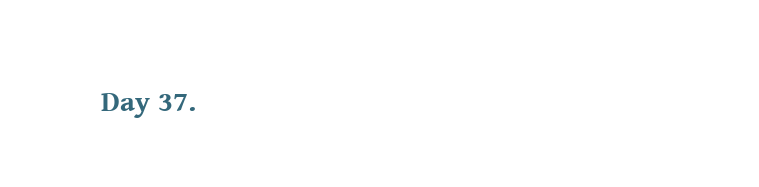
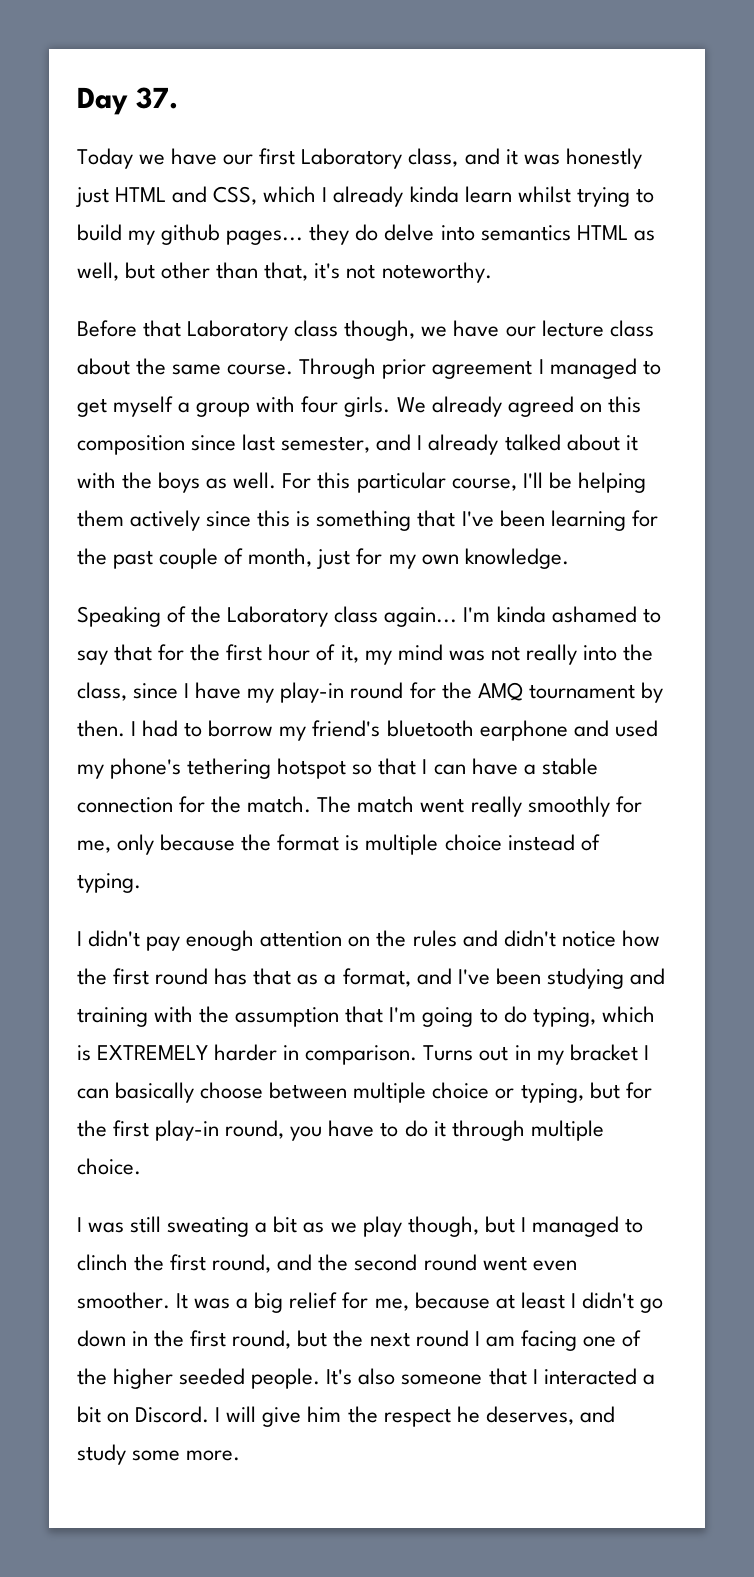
+ Today we have our first Laboratory class, and it was honestly just HTML and CSS, which I already kinda learn whilst trying to build my github pages... they do delve into semantics HTML as well, but other than that, it's not noteworthy.
+ Before that Laboratory class though, we have our lecture class about the same course. Through prior agreement I managed to get myself a group with four girls. We already agreed on this composition since last semester, and I already talked about it with the boys as well. For this particular course, I'll be helping them actively since this is something that I've been learning for the past couple of month, just for my own knowledge.
+ Speaking of the Laboratory class again... I'm kinda ashamed to say that for the first hour of it, my mind was not really into the class, since I have my play-in round for the AMQ tournament by then. I had to borrow my friend's bluetooth earphone and used my phone's tethering hotspot so that I can have a stable connection for the match. The match went really smoothly for me, only because the format is multiple choice instead of typing.
+ I didn't pay enough attention on the rules and didn't notice how the first round has that as a format, and I've been studying and training with the assumption that I'm going to do typing, which is EXTREMELY harder in comparison. Turns out in my bracket I can basically choose between multiple choice or typing, but for the first play-in round, you have to do it through multiple choice.
+ I was still sweating a bit as we play though, but I managed to clinch the first round, and the second round went even smoother. It was a big relief for me, because at least I didn't go down in the first round, but the next round I am facing one of the higher seeded people. It's also someone that I interacted a bit on Discord. I will give him the respect he deserves, and study some more.

